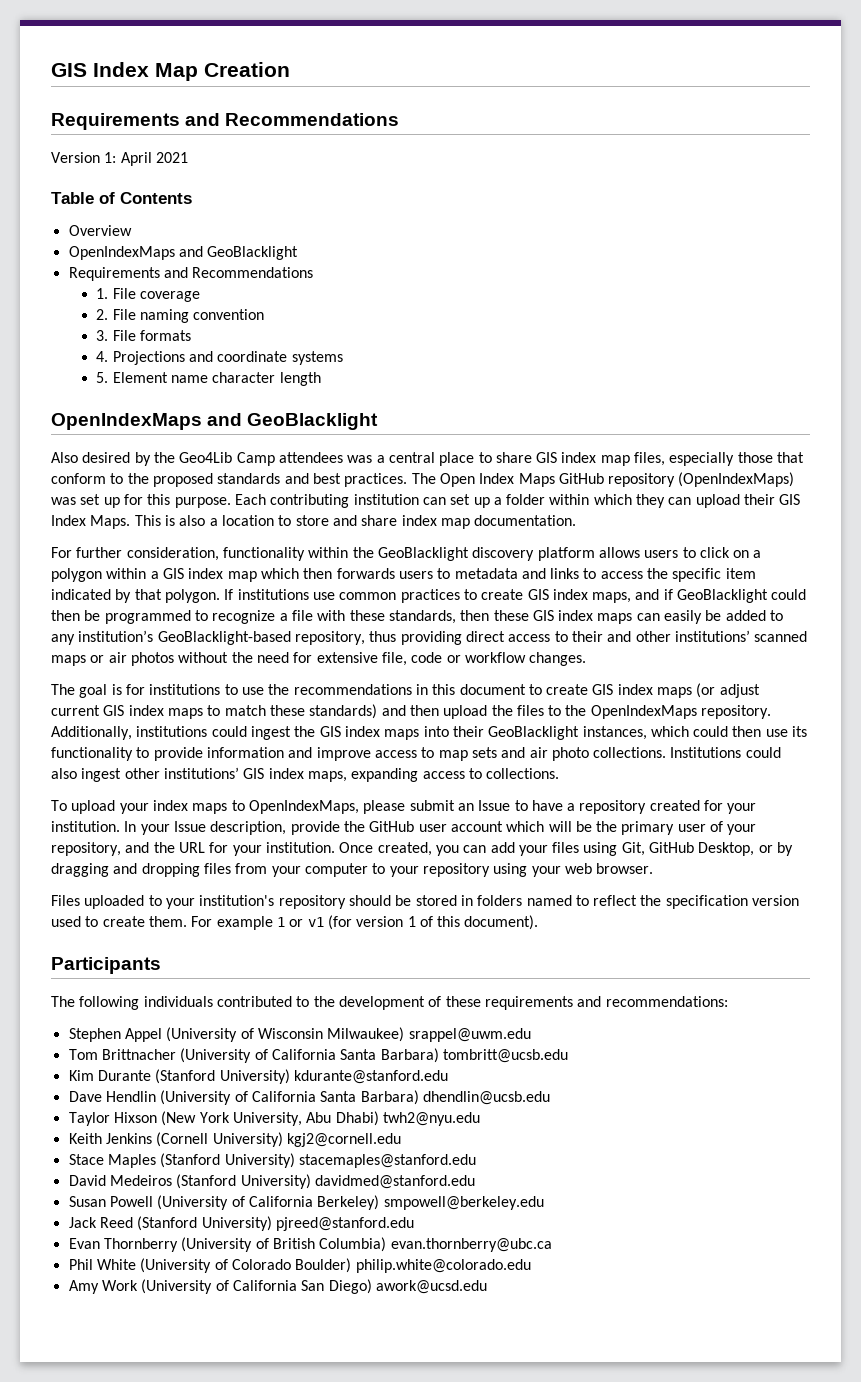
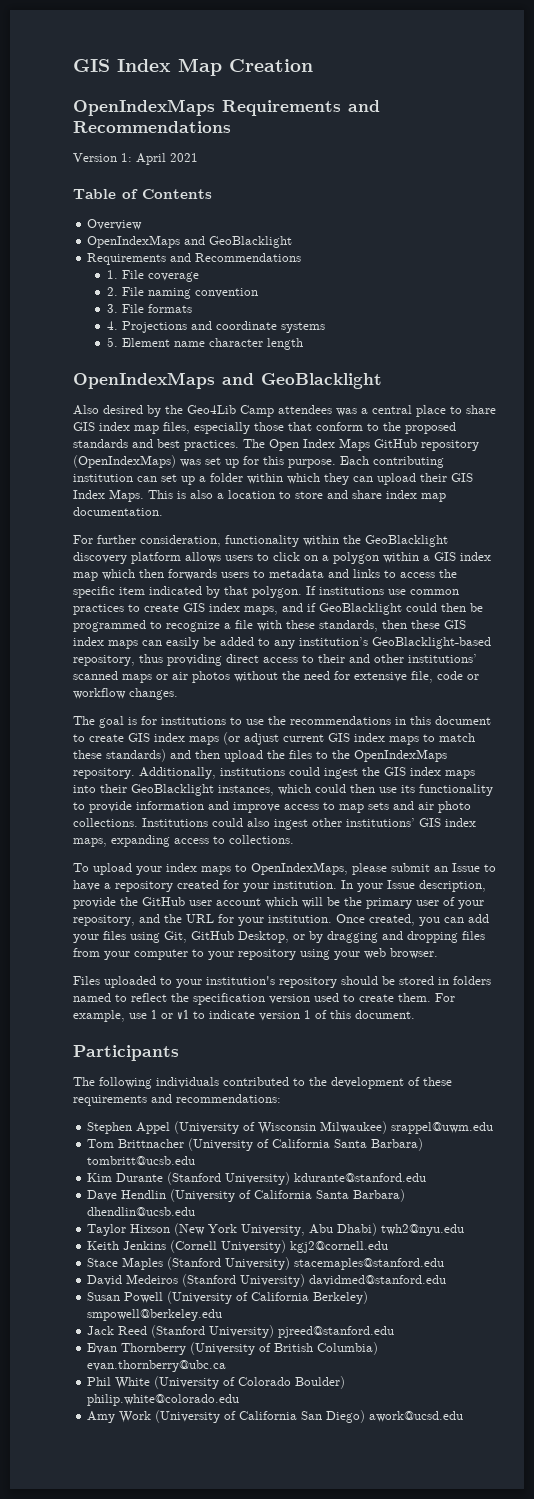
  GIS Index Map Creation
- Requirements and Recommendations
+ OpenIndexMaps Requirements and Recommendations
- For example 1 or v1 (for version 1 of this document).
+ For example, use 1 or v1 to indicate version 1 of this document.

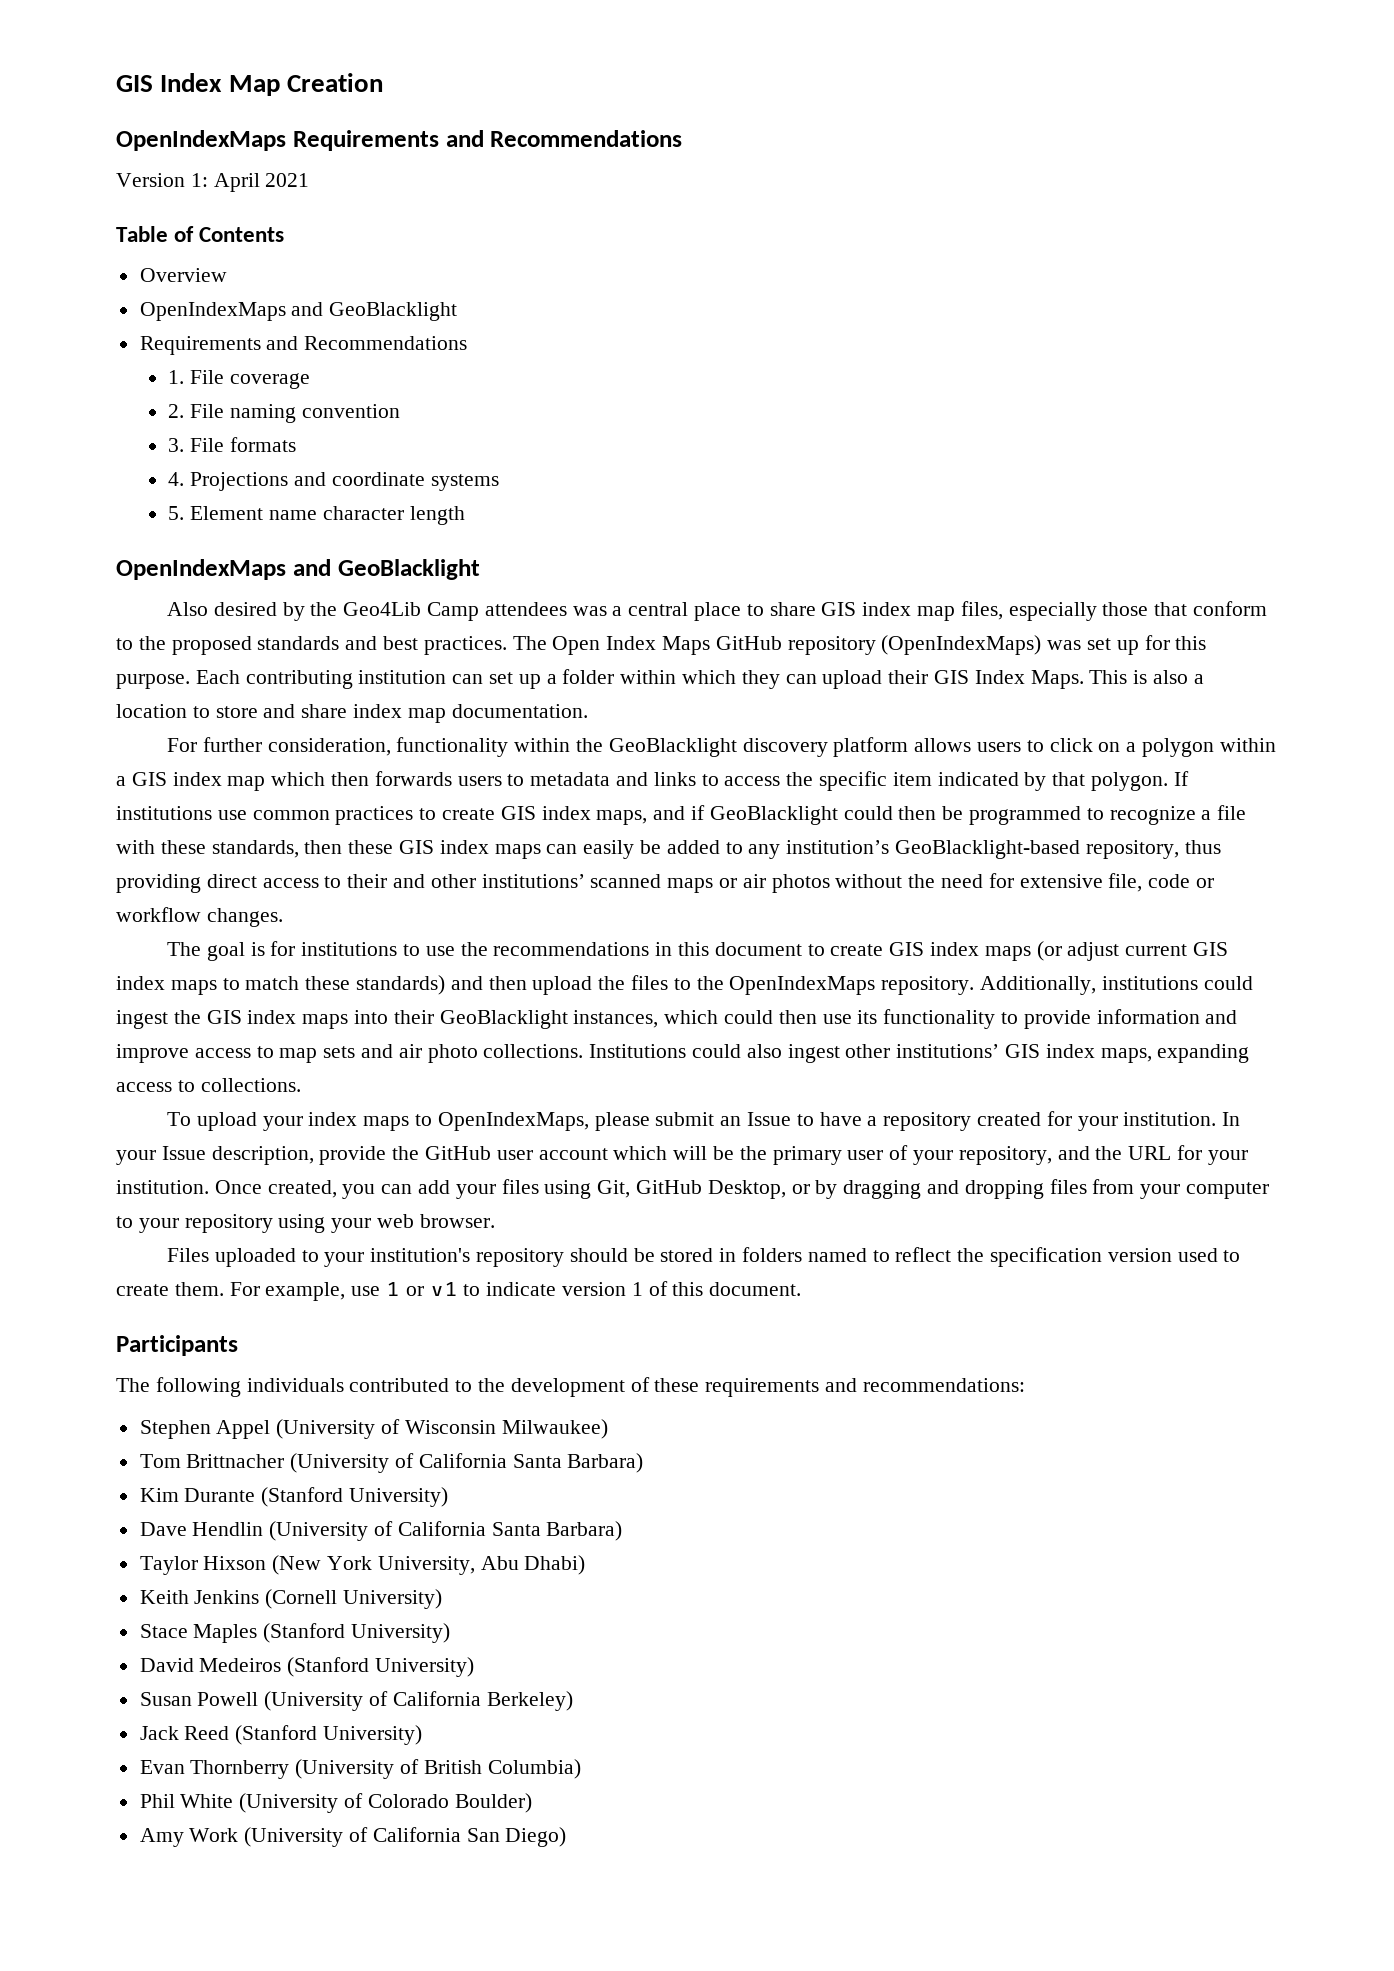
- Stephen Appel (University of Wisconsin Milwaukee) srappel@uwm.edu
+ Stephen Appel (University of Wisconsin Milwaukee)
- Tom Brittnacher (University of California Santa Barbara) tombritt@ucsb.edu
+ Tom Brittnacher (University of California Santa Barbara)
- Kim Durante (Stanford University) kdurante@stanford.edu
+ Kim Durante (Stanford University)
- Dave Hendlin (University of California Santa Barbara) dhendlin@ucsb.edu
+ Dave Hendlin (University of California Santa Barbara)
- Taylor Hixson (New York University, Abu Dhabi) twh2@nyu.edu
+ Taylor Hixson (New York University, Abu Dhabi)
- Keith Jenkins (Cornell University) kgj2@cornell.edu
+ Keith Jenkins (Cornell University)
- Stace Maples (Stanford University) stacemaples@stanford.edu
+ Stace Maples (Stanford University)
- David Medeiros (Stanford University) davidmed@stanford.edu
+ David Medeiros (Stanford University)
- Susan Powell (University of California Berkeley) smpowell@berkeley.edu
+ Susan Powell (University of California Berkeley)
- Jack Reed (Stanford University) pjreed@stanford.edu
+ Jack Reed (Stanford University)
- Evan Thornberry (University of British Columbia) evan.thornberry@ubc.ca
+ Evan Thornberry (University of British Columbia)
- Phil White (University of Colorado Boulder) philip.white@colorado.edu
+ Phil White (University of Colorado Boulder)
- Amy Work (University of California San Diego) awork@ucsd.edu
+ Amy Work (University of California San Diego)

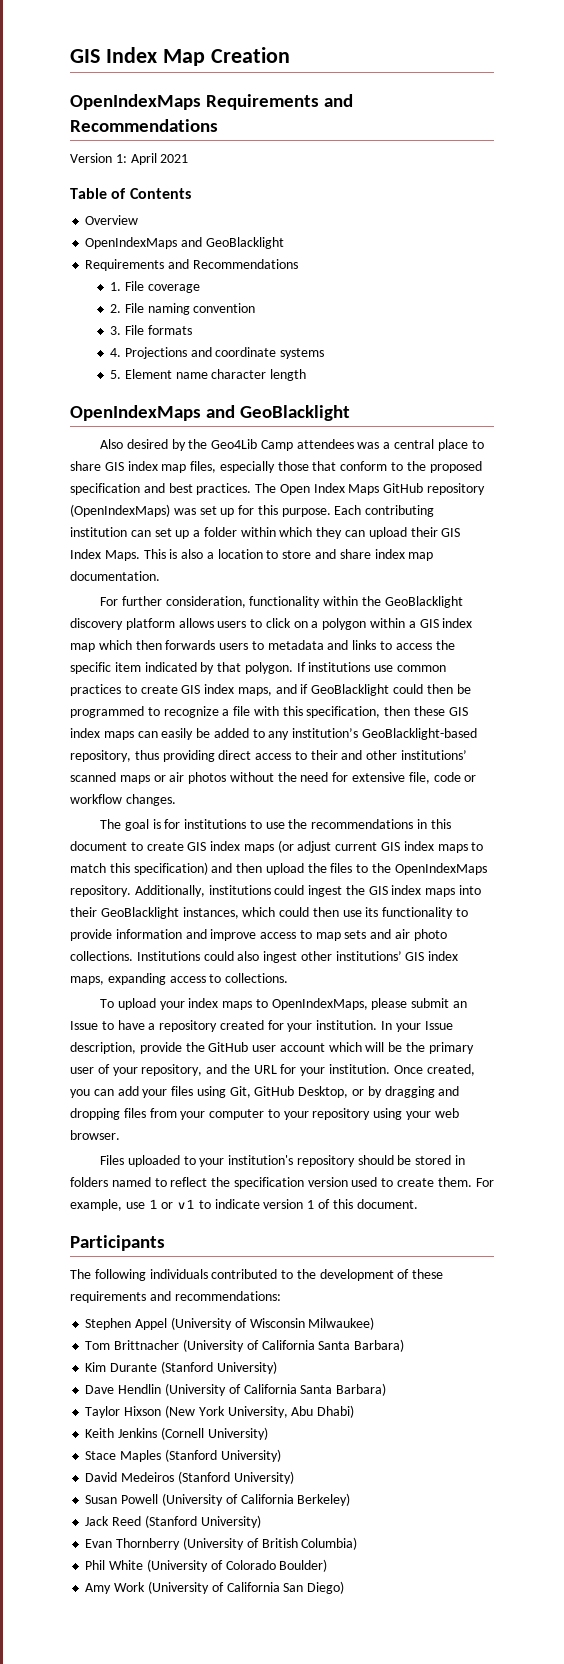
- Also desired by the Geo4Lib Camp attendees was a central place to share GIS index map files, especially those that conform to the proposed standards and best practices.
+ Also desired by the Geo4Lib Camp attendees was a central place to share GIS index map files, especially those that conform to the proposed specification and best practices.
- If institutions use common practices to create GIS index maps, and if GeoBlacklight could then be programmed to recognize a file with these standards, then these GIS index maps can easily be added to any institution’s GeoBlacklight-based repository, thus providing direct access to their and other institutions’ scanned maps or air photos without the need for extensive file, code or workflow changes.
+ If institutions use common practices to create GIS index maps, and if GeoBlacklight could then be programmed to recognize a file with this specification, then these GIS index maps can easily be added to any institution’s GeoBlacklight-based repository, thus providing direct access to their and other institutions’ scanned maps or air photos without the need for extensive file, code or workflow changes.
- The goal is for institutions to use the recommendations in this document to create GIS index maps (or adjust current GIS index maps to match these standards) and then upload the files to the OpenIndexMaps repository.
+ The goal is for institutions to use the recommendations in this document to create GIS index maps (or adjust current GIS index maps to match this specification) and then upload the files to the OpenIndexMaps repository.

